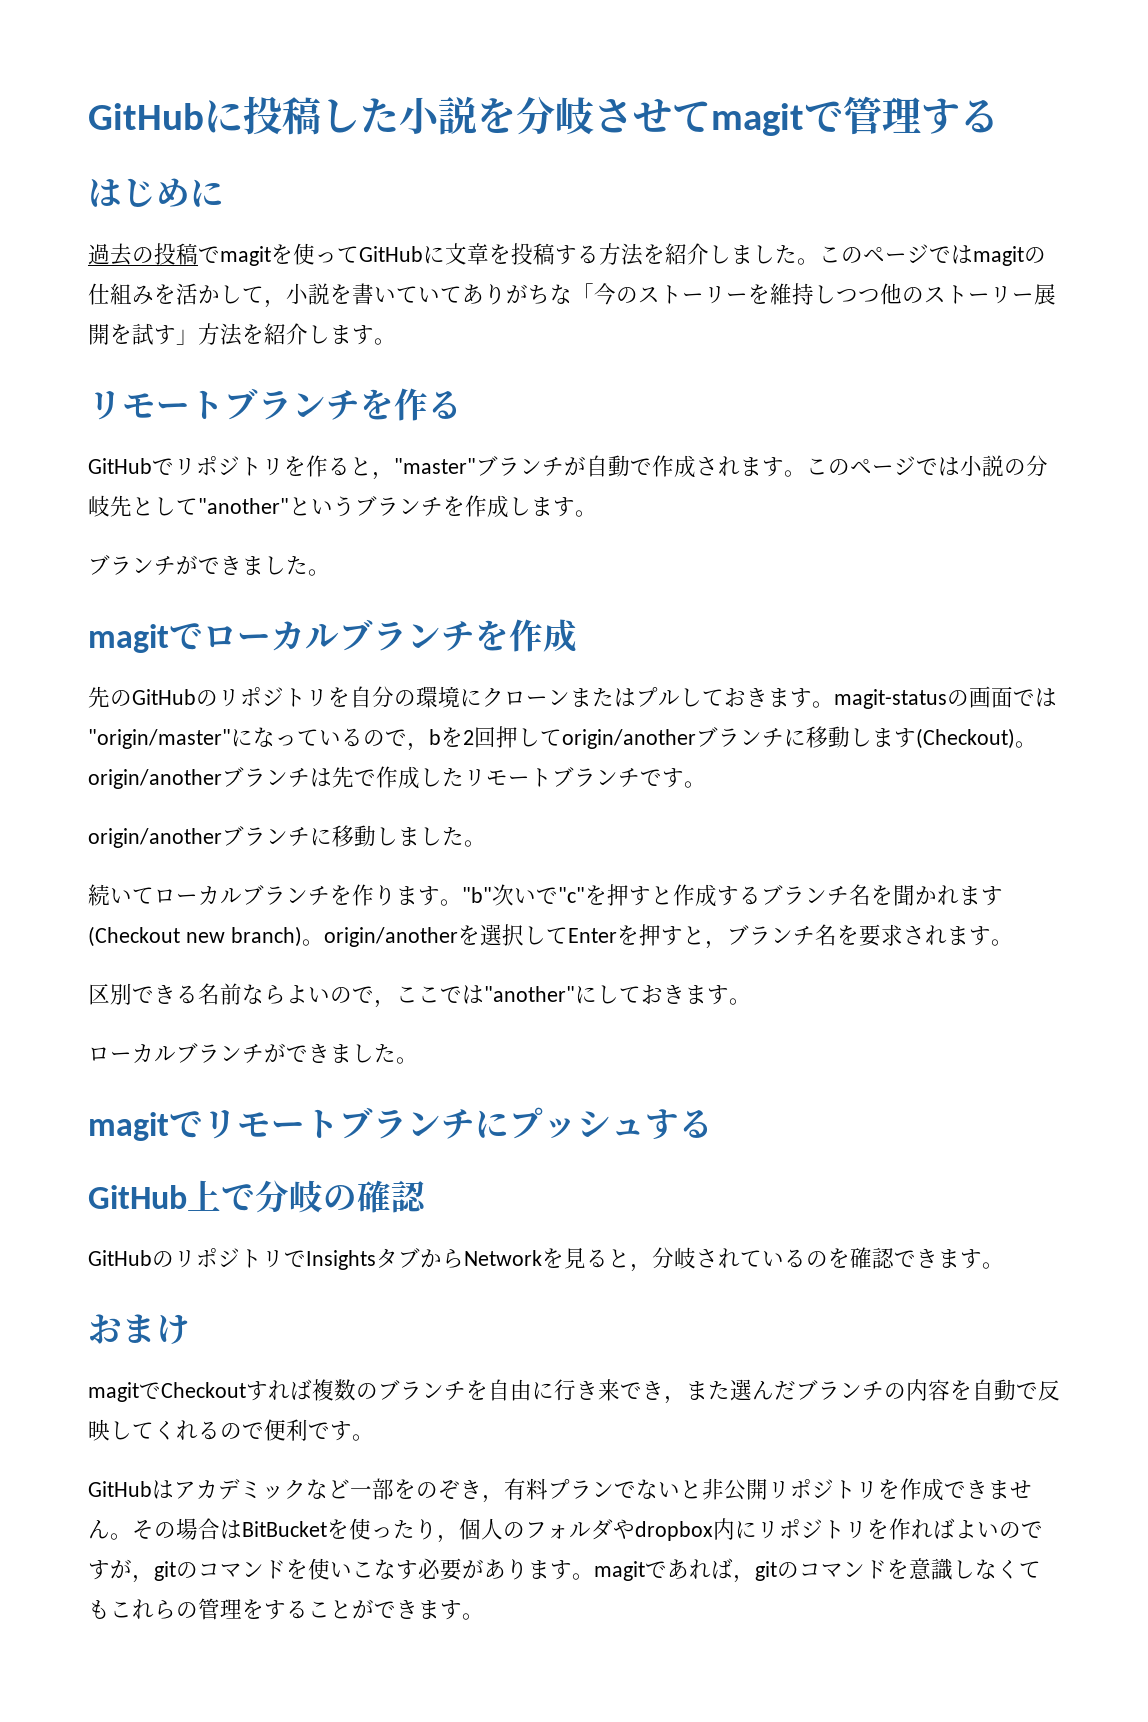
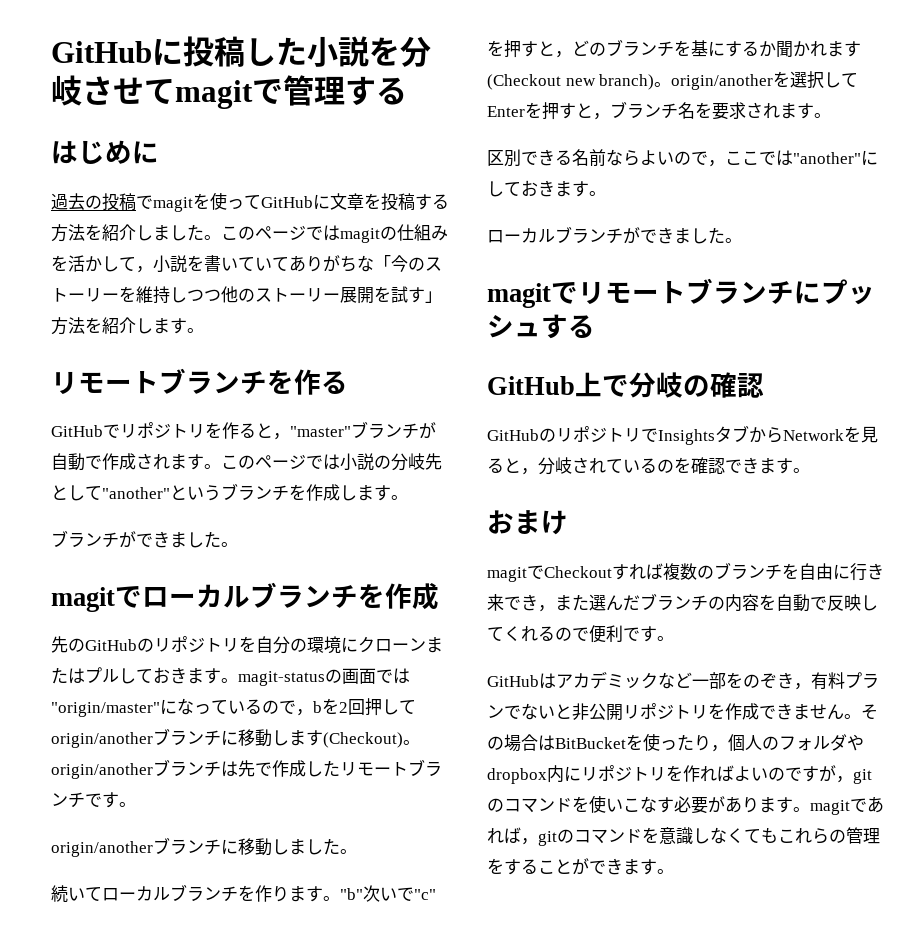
- "b"次いで"c"を押すと作成するブランチ名を聞かれます(Checkout new branch)。origin/anotherを選択してEnterを押すと，ブランチ名を要求されます。
+ "b"次いで"c"を押すと，どのブランチを基にするか聞かれます(Checkout new branch)。origin/anotherを選択してEnterを押すと，ブランチ名を要求されます。

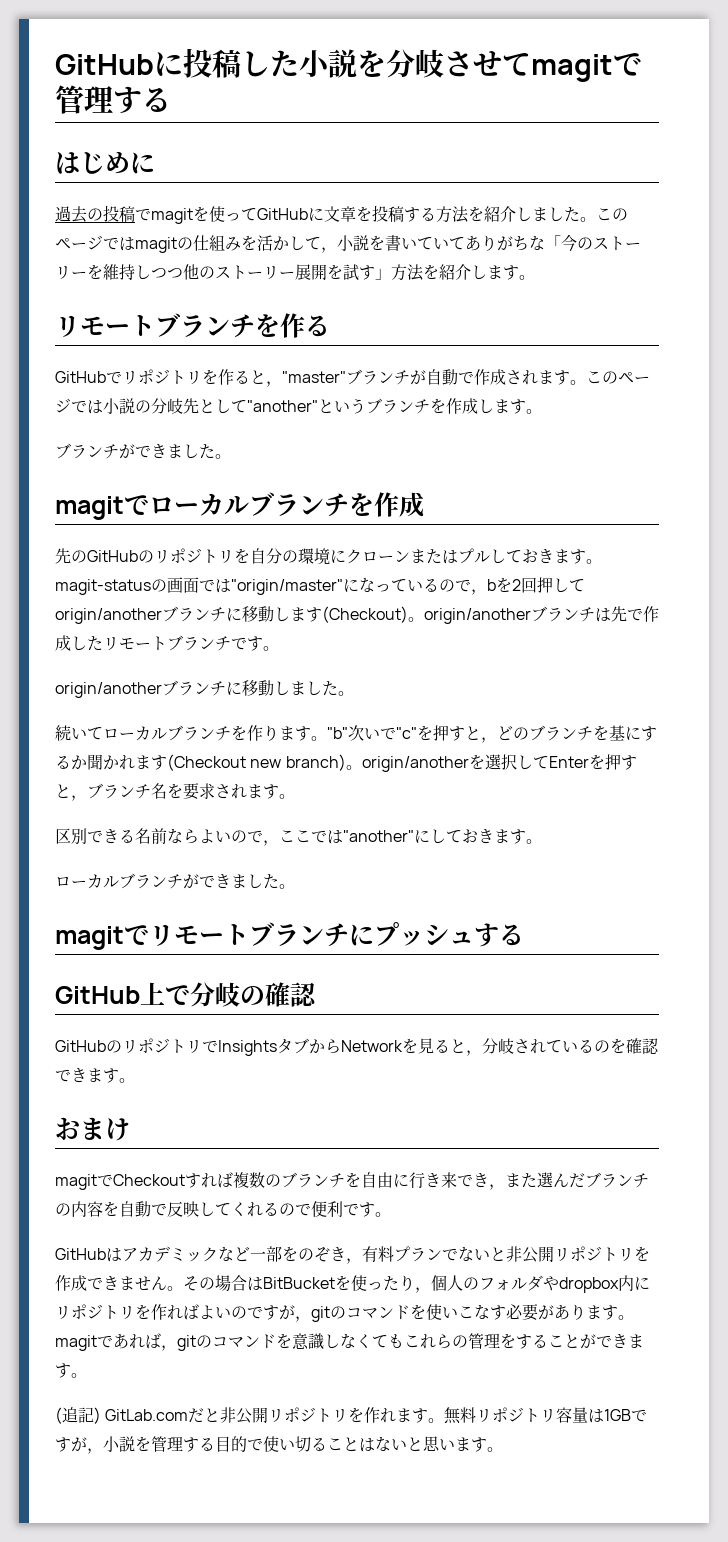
+ (追記) GitLab.comだと非公開リポジトリを作れます。無料リポジトリ容量は1GBですが，小説を管理する目的で使い切ることはないと思います。

